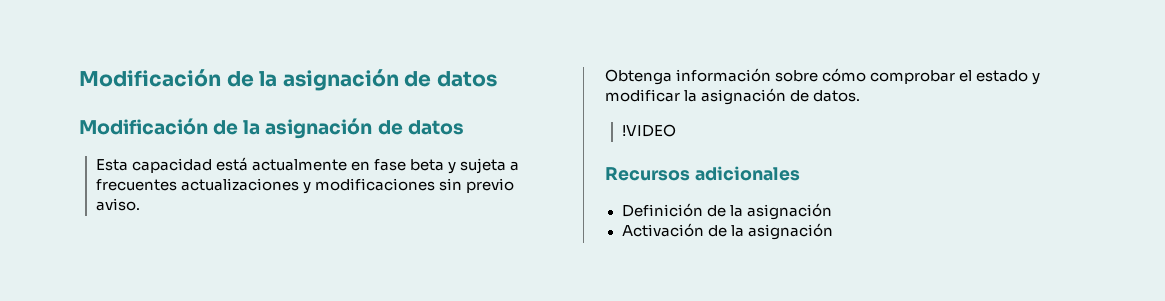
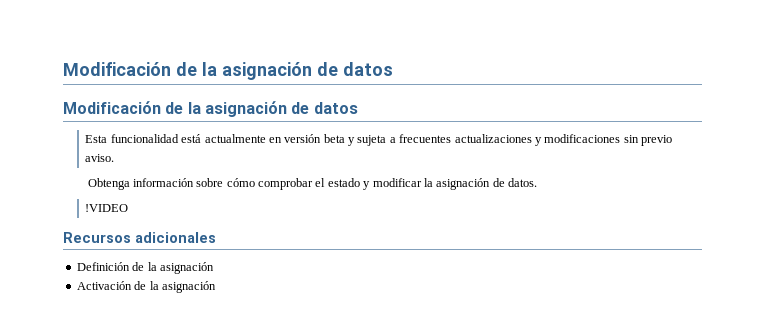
- Esta capacidad está actualmente en fase beta y sujeta a frecuentes actualizaciones y modificaciones sin previo aviso.
+ Esta funcionalidad está actualmente en versión beta y sujeta a frecuentes actualizaciones y modificaciones sin previo aviso.

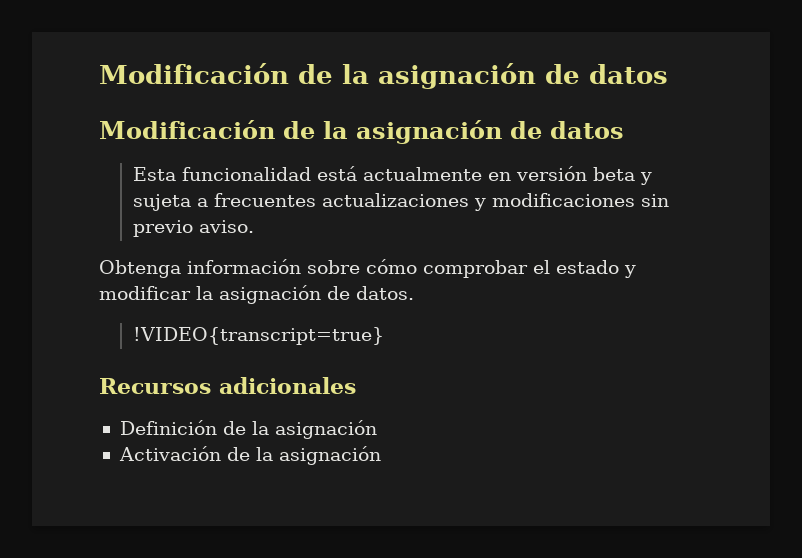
- !VIDEO
+ !VIDEO{transcript=true}

